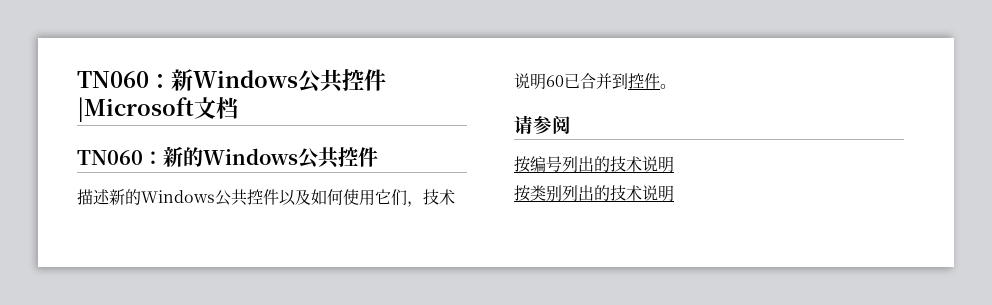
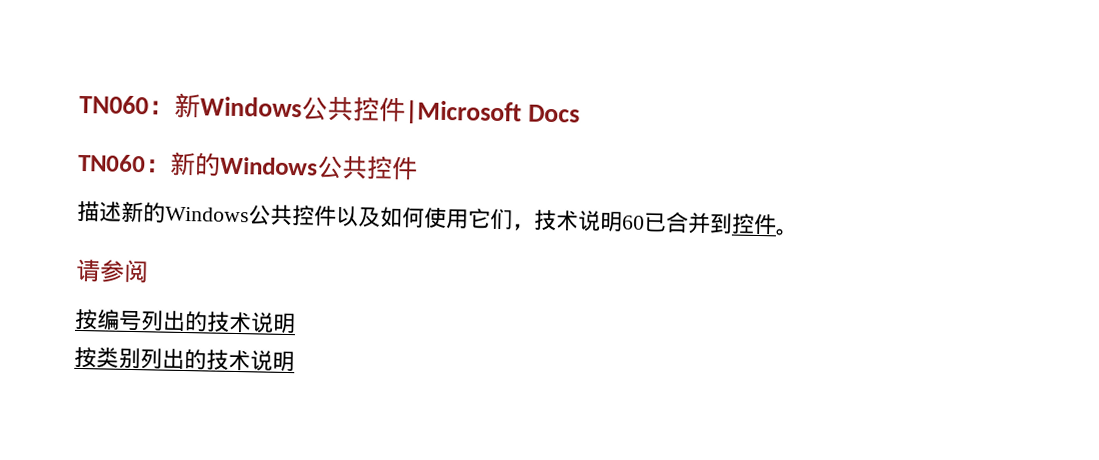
- TN060：新Windows公共控件|Microsoft文档
+ TN060：新Windows公共控件|Microsoft Docs

